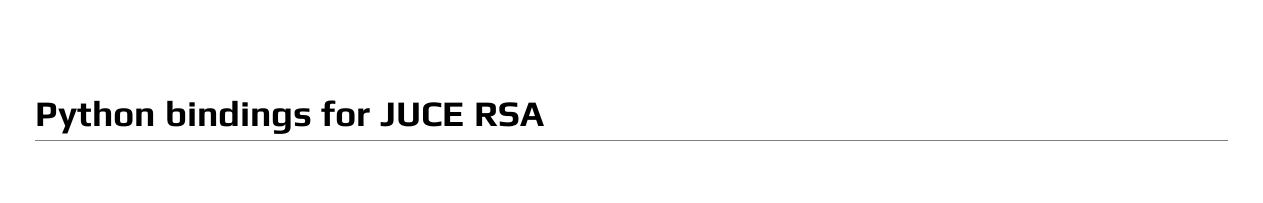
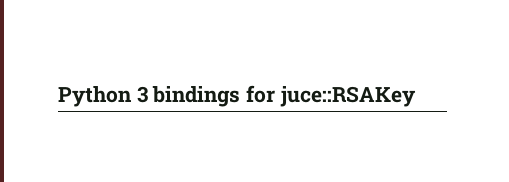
- Python bindings for JUCE RSA
+ Python 3 bindings for juce::RSAKey

